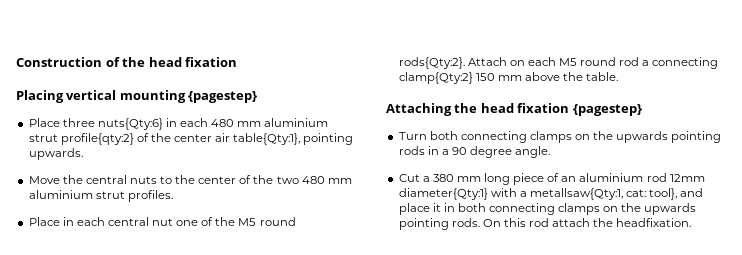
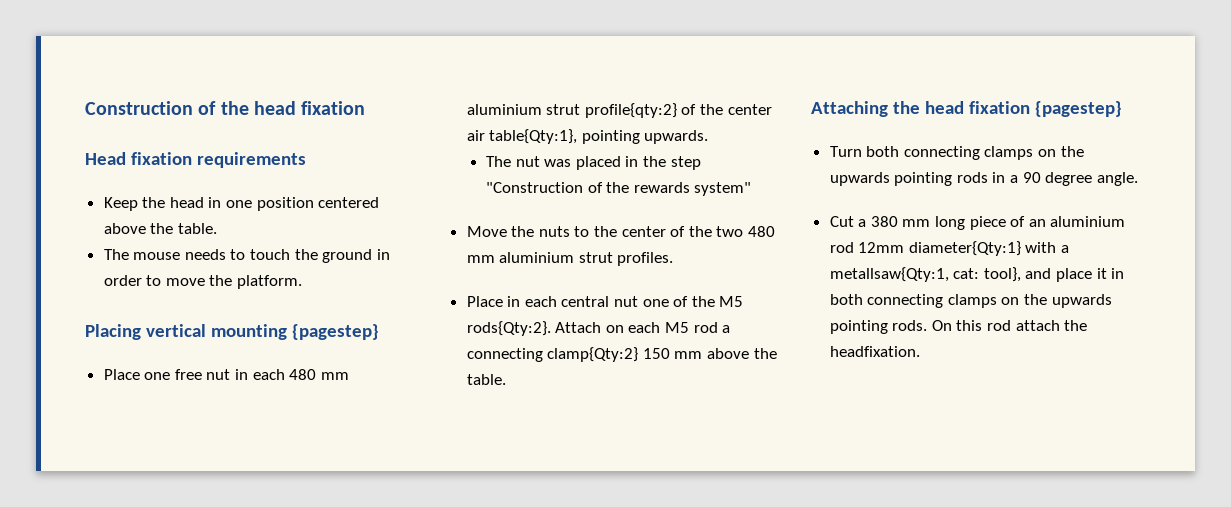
+ Head fixation requirements
+ Keep the head in one position centered above the table.
+ The mouse needs to touch the ground in order to move the platform.
- Place three nuts{Qty:6} in each 480 mm aluminium strut profile{qty:2} of the center air table{Qty:1}, pointing upwards.
+ Place one free nut in each 480 mm aluminium strut profile{qty:2} of the center air table{Qty:1}, pointing upwards.
+ The nut was placed in the step "Construction of the rewards system"
- Move the central nuts to the center of the two 480 mm aluminium strut profiles.
+ Move the nuts to the center of the two 480 mm aluminium strut profiles.
- Place in each central nut one of the M5 round rods{Qty:2}.
+ Place in each central nut one of the M5 rods{Qty:2}.
- Attach on each M5 round rod a connecting clamp{Qty:2} 150 mm above the table.
+ Attach on each M5 rod a connecting clamp{Qty:2} 150 mm above the table.

